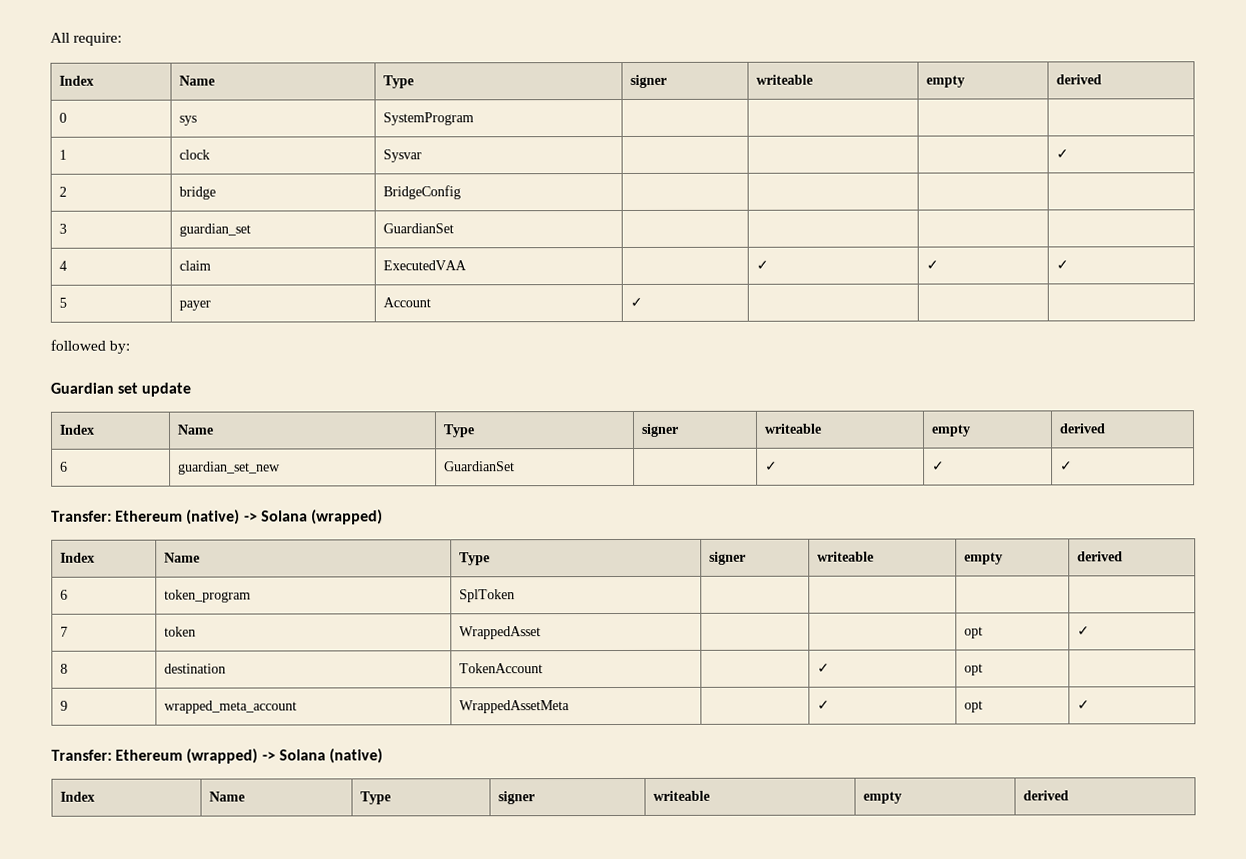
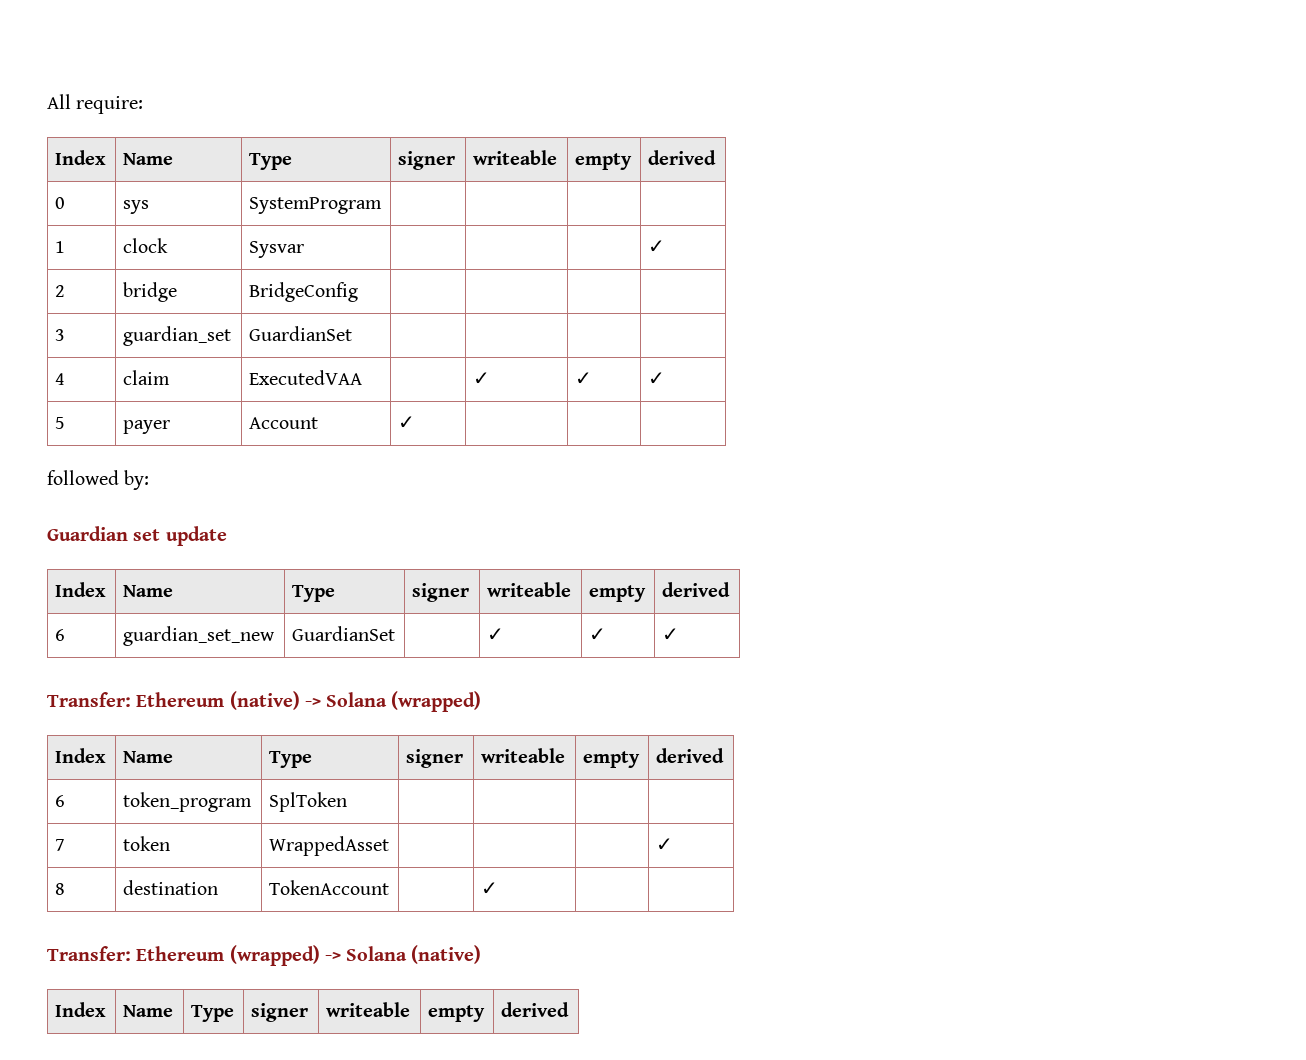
- 7 | token | WrappedAsset | | | opt | ✓
+ 7 | token | WrappedAsset | | | | ✓
- 8 | destination | TokenAccount | | ✓ | opt |
- 9 | wrapped_meta_account | WrappedAssetMeta | | ✓ | opt | ✓
+ 8 | destination | TokenAccount | | ✓ | |

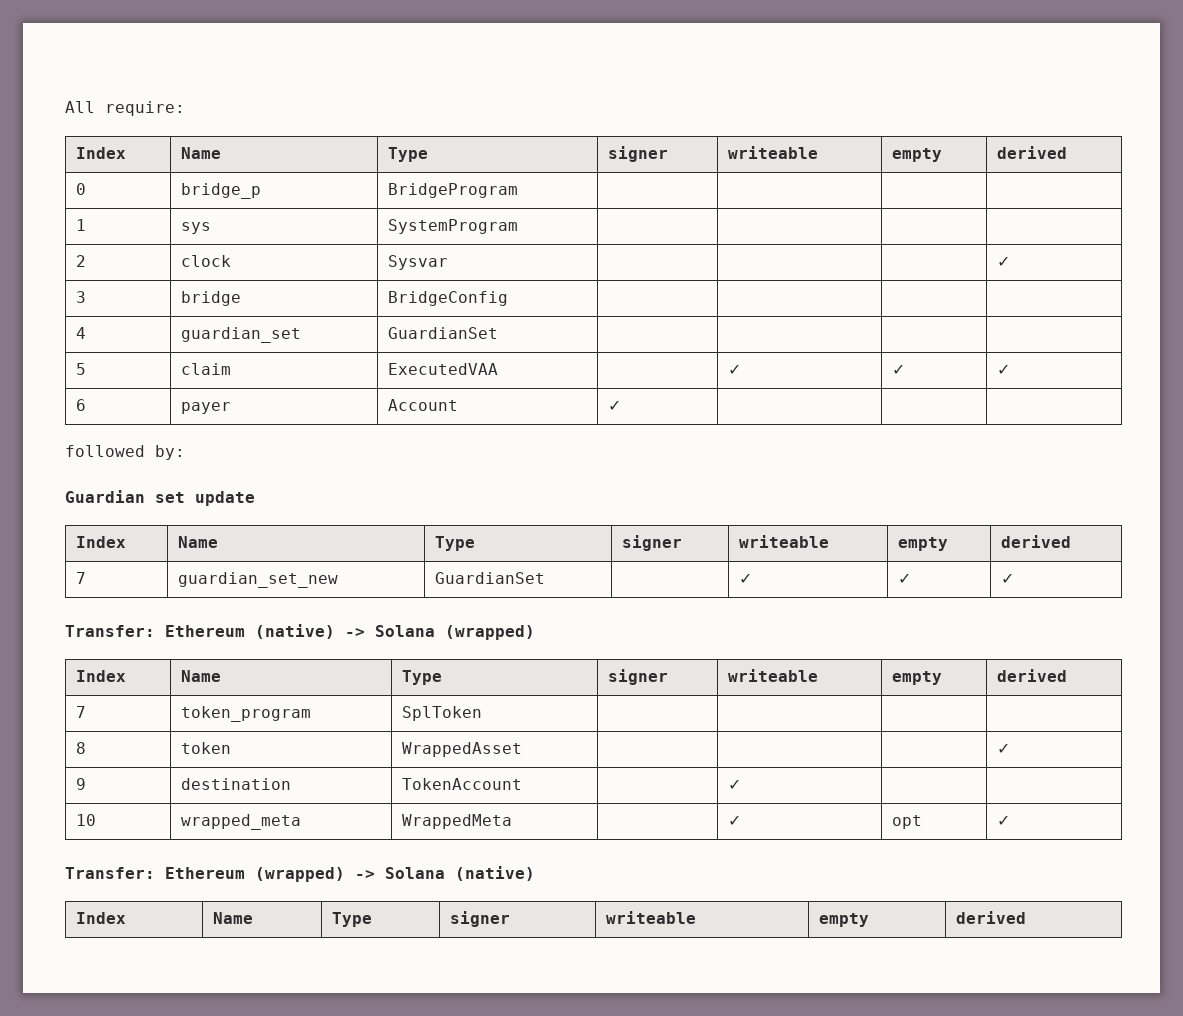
- 0 | sys | SystemProgram | | | |
+ 0 | bridge_p | BridgeProgram | | | |
+ 1 | sys | SystemProgram | | | |
- 1 | clock | Sysvar | | | | ✓
+ 2 | clock | Sysvar | | | | ✓
- 2 | bridge | BridgeConfig | | | |
+ 3 | bridge | BridgeConfig | | | |
- 3 | guardian_set | GuardianSet | | | |
+ 4 | guardian_set | GuardianSet | | | |
- 4 | claim | ExecutedVAA | | ✓ | ✓ | ✓
+ 5 | claim | ExecutedVAA | | ✓ | ✓ | ✓
- 5 | payer | Account | ✓ | | |
+ 6 | payer | Account | ✓ | | |
- 6 | guardian_set_new | GuardianSet | | ✓ | ✓ | ✓
+ 7 | guardian_set_new | GuardianSet | | ✓ | ✓ | ✓
- 6 | token_program | SplToken | | | |
+ 7 | token_program | SplToken | | | |
- 7 | token | WrappedAsset | | | | ✓
+ 8 | token | WrappedAsset | | | | ✓
- 8 | destination | TokenAccount | | ✓ | |
+ 9 | destination | TokenAccount | | ✓ | |
+ 10 | wrapped_meta | WrappedMeta | | ✓ | opt | ✓

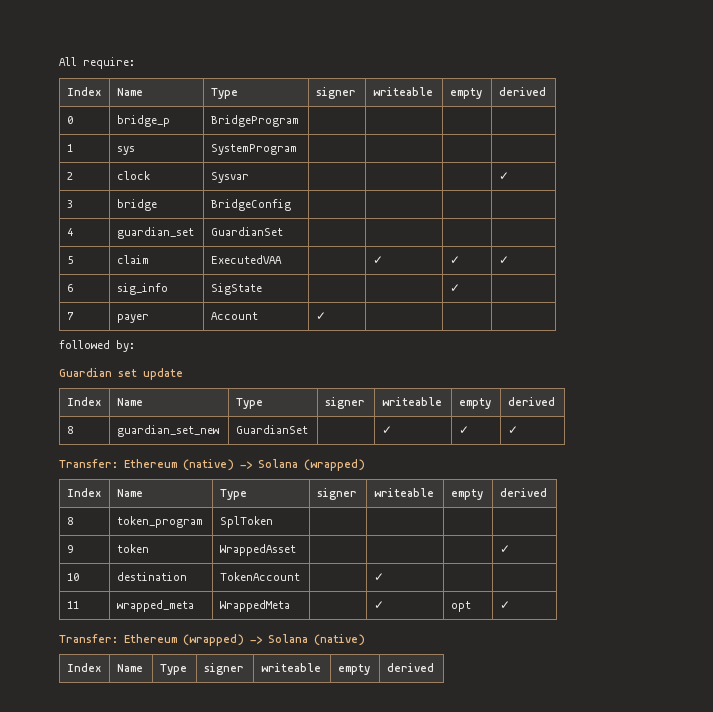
- 6 | payer | Account | ✓ | | |
+ 6 | sig_info | SigState | | | ✓ |
+ 7 | payer | Account | ✓ | | |
- 7 | guardian_set_new | GuardianSet | | ✓ | ✓ | ✓
+ 8 | guardian_set_new | GuardianSet | | ✓ | ✓ | ✓
- 7 | token_program | SplToken | | | |
+ 8 | token_program | SplToken | | | |
- 8 | token | WrappedAsset | | | | ✓
+ 9 | token | WrappedAsset | | | | ✓
- 9 | destination | TokenAccount | | ✓ | |
+ 10 | destination | TokenAccount | | ✓ | |
- 10 | wrapped_meta | WrappedMeta | | ✓ | opt | ✓
+ 11 | wrapped_meta | WrappedMeta | | ✓ | opt | ✓

